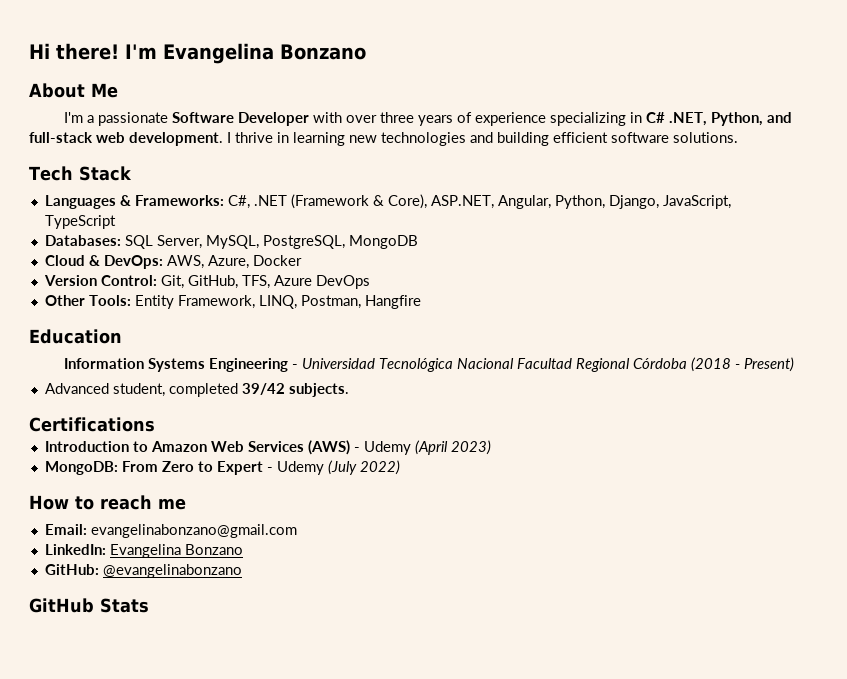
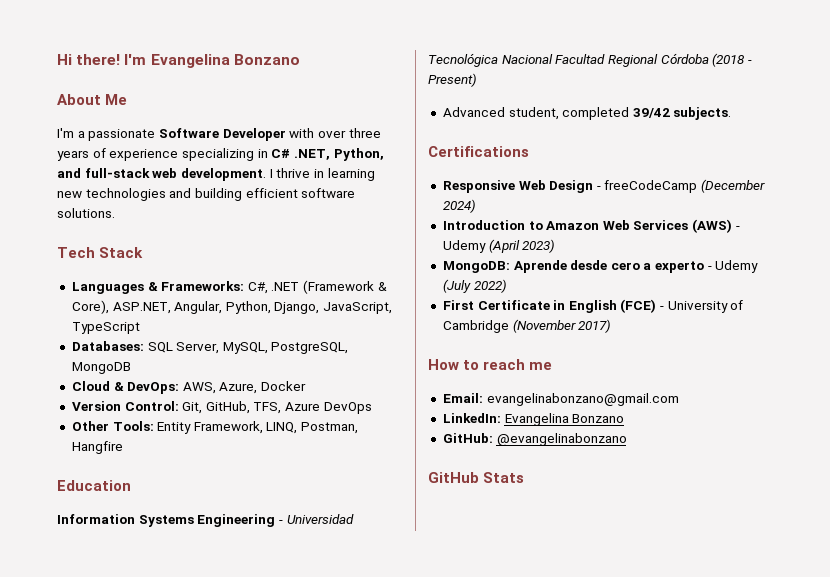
+ Responsive Web Design - freeCodeCamp (December 2024)
- MongoDB: From Zero to Expert - Udemy (July 2022)
+ MongoDB: Aprende desde cero a experto - Udemy (July 2022)
+ First Certificate in English (FCE) - University of Cambridge (November 2017)

